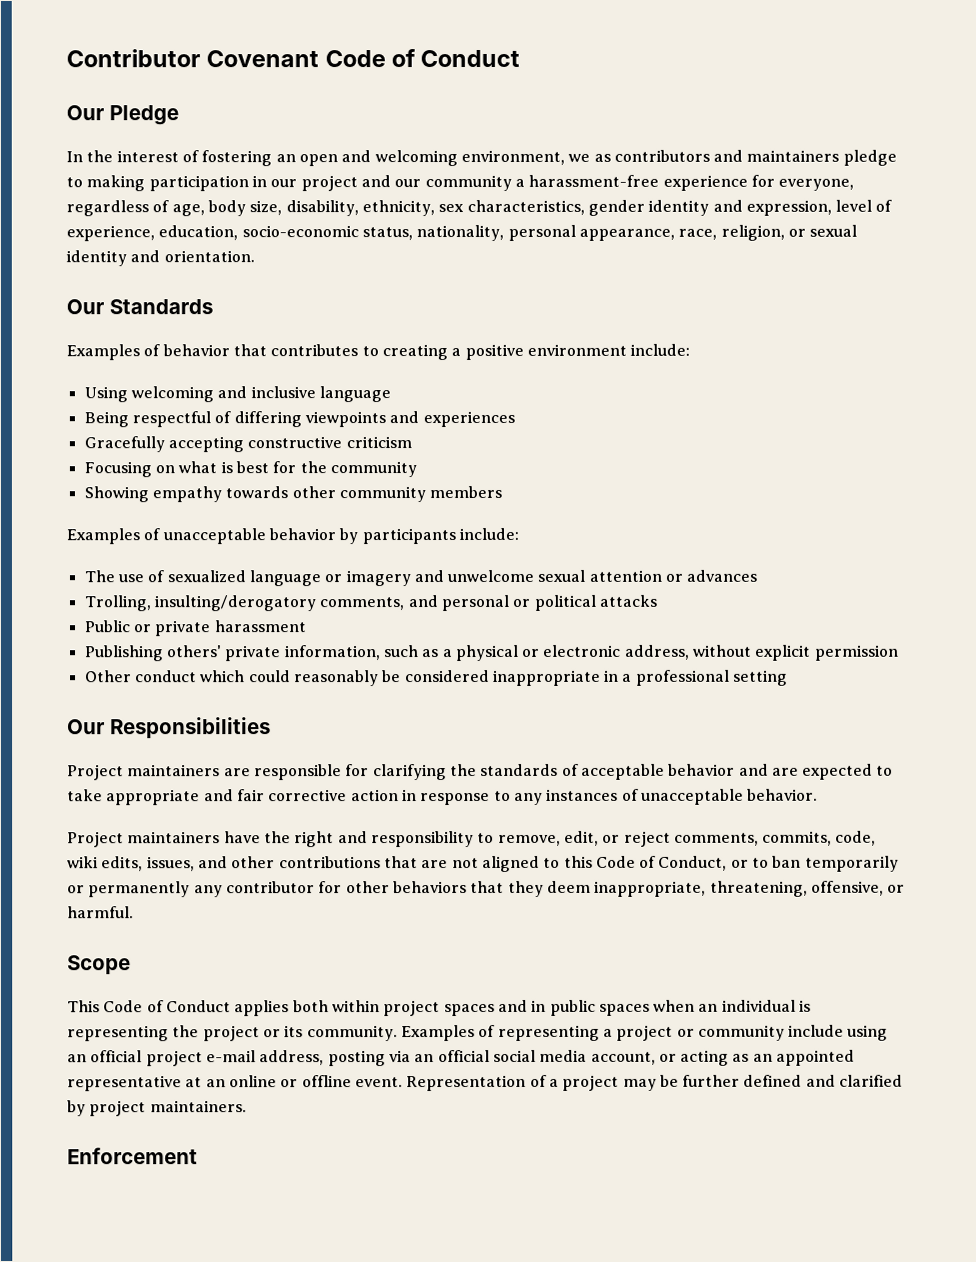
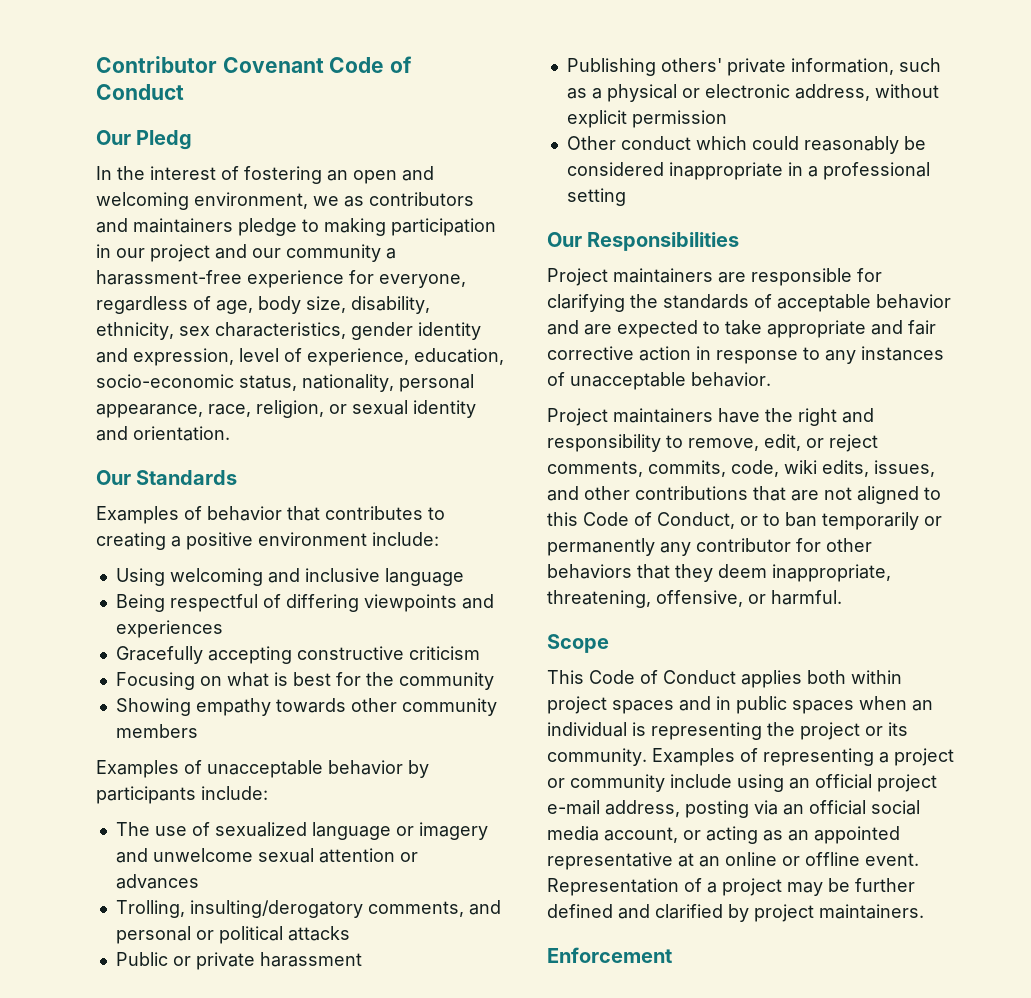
- Our Pledge
+ Our Pledg

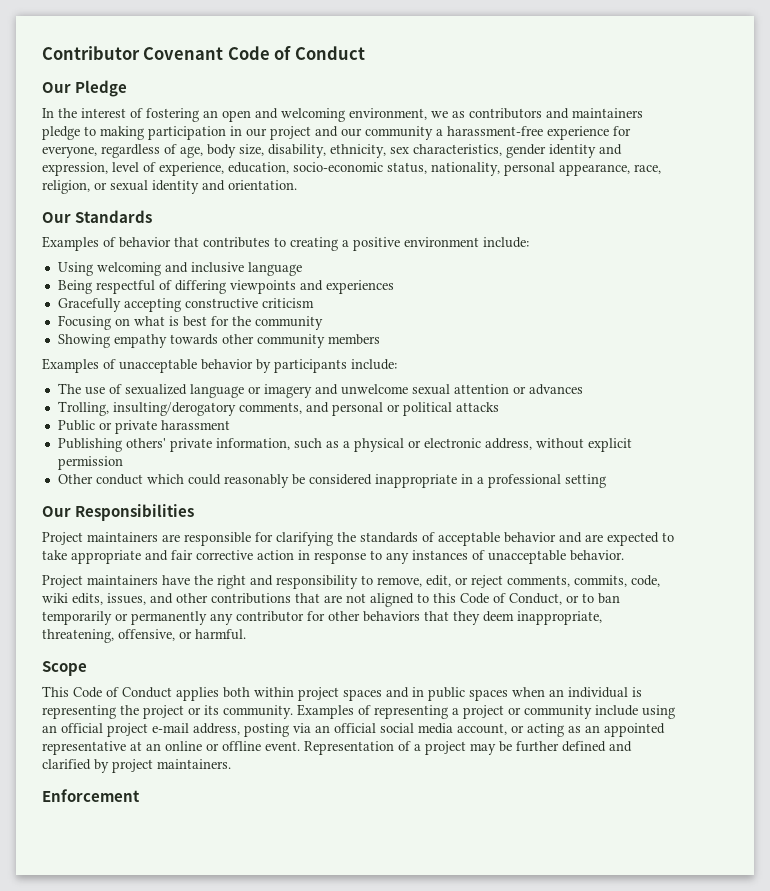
- Our Pledg
+ Our Pledge

